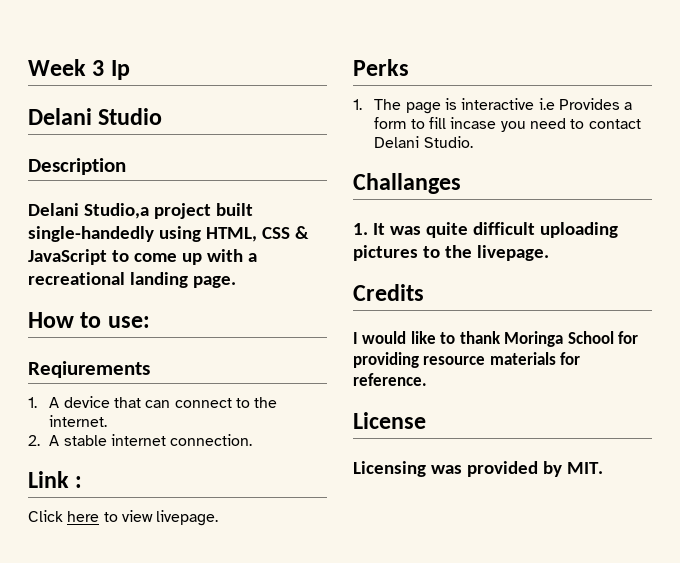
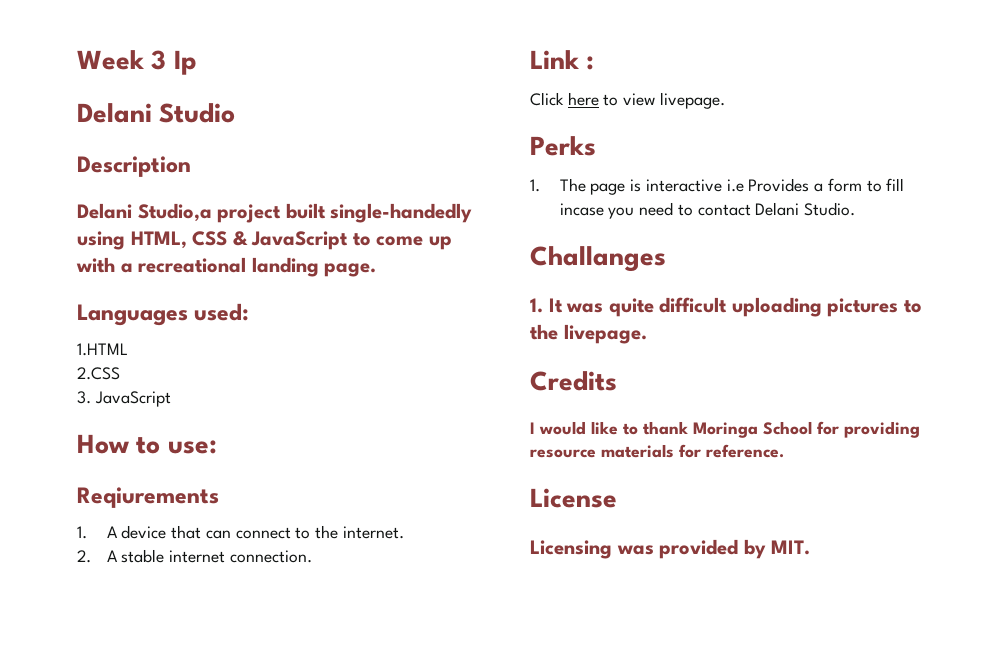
+ Languages used:
+ 1.HTML
+ 2.CSS
+ 3. JavaScript

